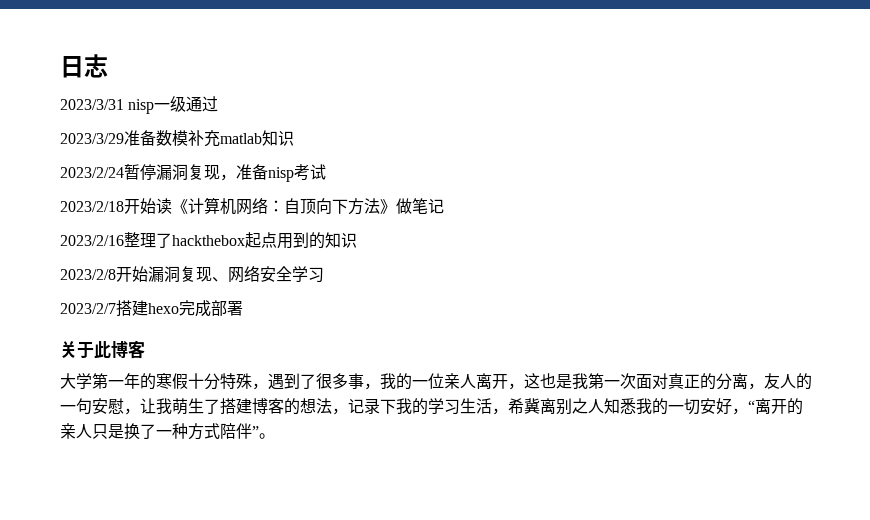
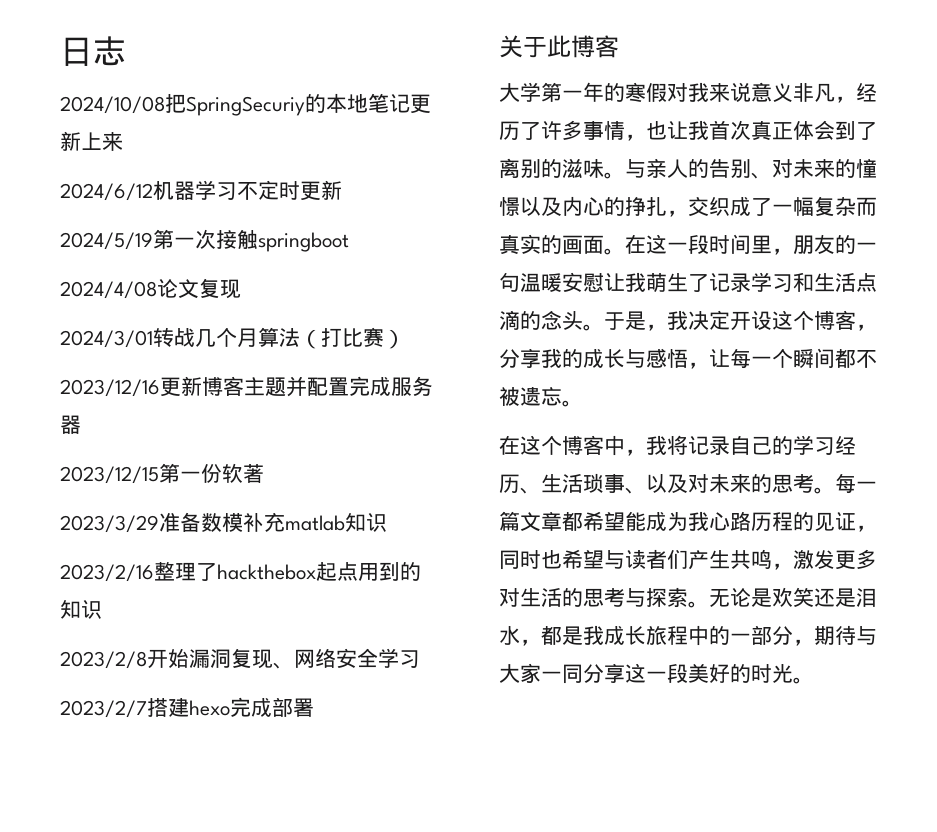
- 2023/3/31 nisp一级通过
+ 2024/10/08把SpringSecuriy的本地笔记更新上来
+ 2024/6/12机器学习不定时更新
+ 2024/5/19第一次接触springboot
+ 2024/4/08论文复现
+ 2024/3/01转战几个月算法（打比赛）
+ 2023/12/16更新博客主题并配置完成服务器
+ 2023/12/15第一份软著
- 2023/2/24暂停漏洞复现，准备nisp考试
- 2023/2/18开始读《计算机网络：自顶向下方法》做笔记
- 大学第一年的寒假十分特殊，遇到了很多事，我的一位亲人离开，这也是我第一次面对真正的分离，友人的一句安慰，让我萌生了搭建博客的想法，记录下我的学习生活，希冀离别之人知悉我的一切安好，“离开的亲人只是换了一种方式陪伴”。
+ 大学第一年的寒假对我来说意义非凡，经历了许多事情，也让我首次真正体会到了离别的滋味。与亲人的告别、对未来的憧憬以及内心的挣扎，交织成了一幅复杂而真实的画面。在这一段时间里，朋友的一句温暖安慰让我萌生了记录学习和生活点滴的念头。于是，我决定开设这个博客，分享我的成长与感悟，让每一个瞬间都不被遗忘。
+ 在这个博客中，我将记录自己的学习经历、生活琐事、以及对未来的思考。每一篇文章都希望能成为我心路历程的见证，同时也希望与读者们产生共鸣，激发更多对生活的思考与探索。无论是欢笑还是泪水，都是我成长旅程中的一部分，期待与大家一同分享这一段美好的时光。

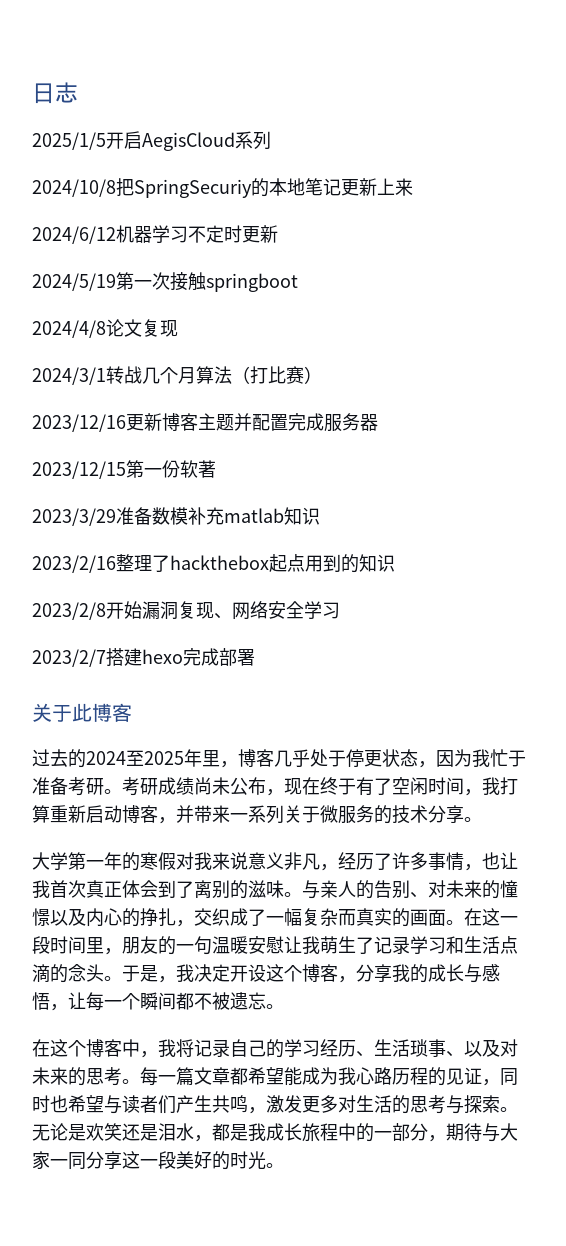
- 2024/10/08把SpringSecuriy的本地笔记更新上来
+ 2025/1/5开启AegisCloud系列
+ 2024/10/8把SpringSecuriy的本地笔记更新上来
- 2024/4/08论文复现
+ 2024/4/8论文复现
- 2024/3/01转战几个月算法（打比赛）
+ 2024/3/1转战几个月算法（打比赛）
+ 过去的2024至2025年里，博客几乎处于停更状态，因为我忙于准备考研。考研成绩尚未公布，现在终于有了空闲时间，我打算重新启动博客，并带来一系列关于微服务的技术分享。

